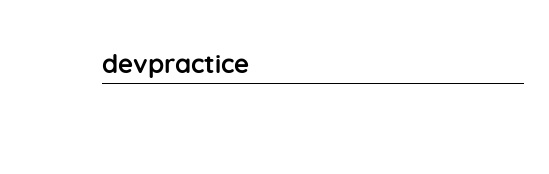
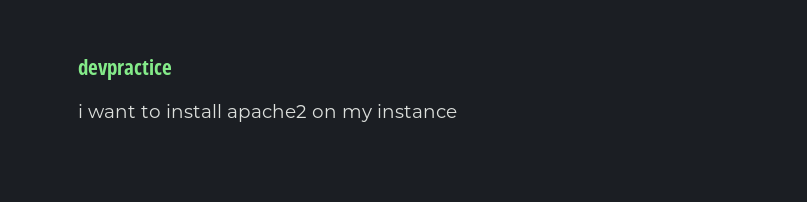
+ i want to install apache2 on my instance

